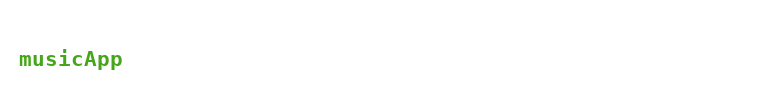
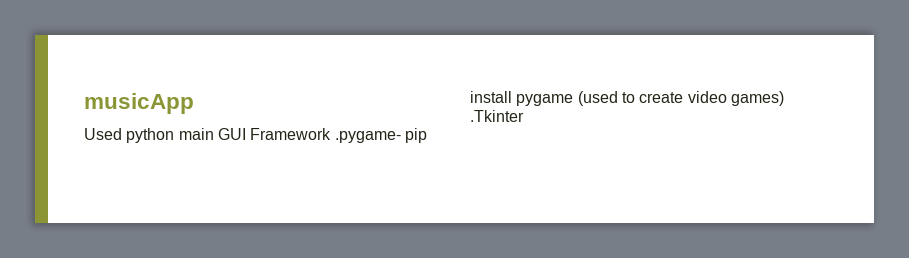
+ Used python main GUI Framework .pygame- pip install pygame (used to create video games) .Tkinter

